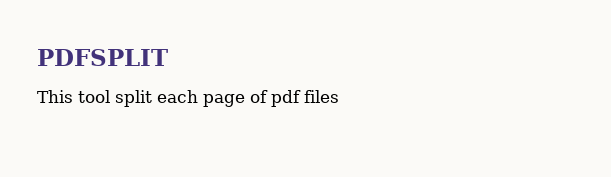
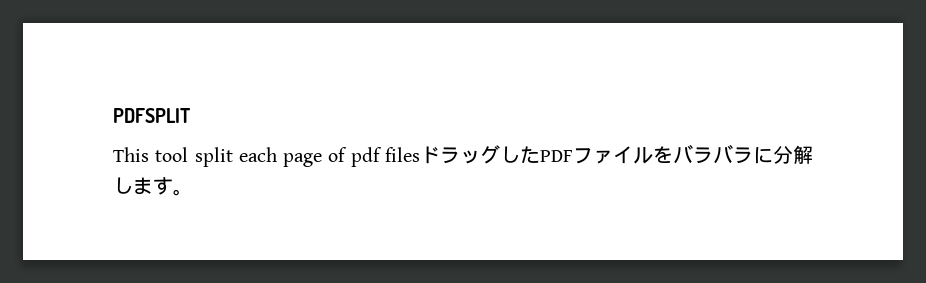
- This tool split each page of pdf files
+ This tool split each page of pdf filesドラッグしたPDFファイルをバラバラに分解します。

